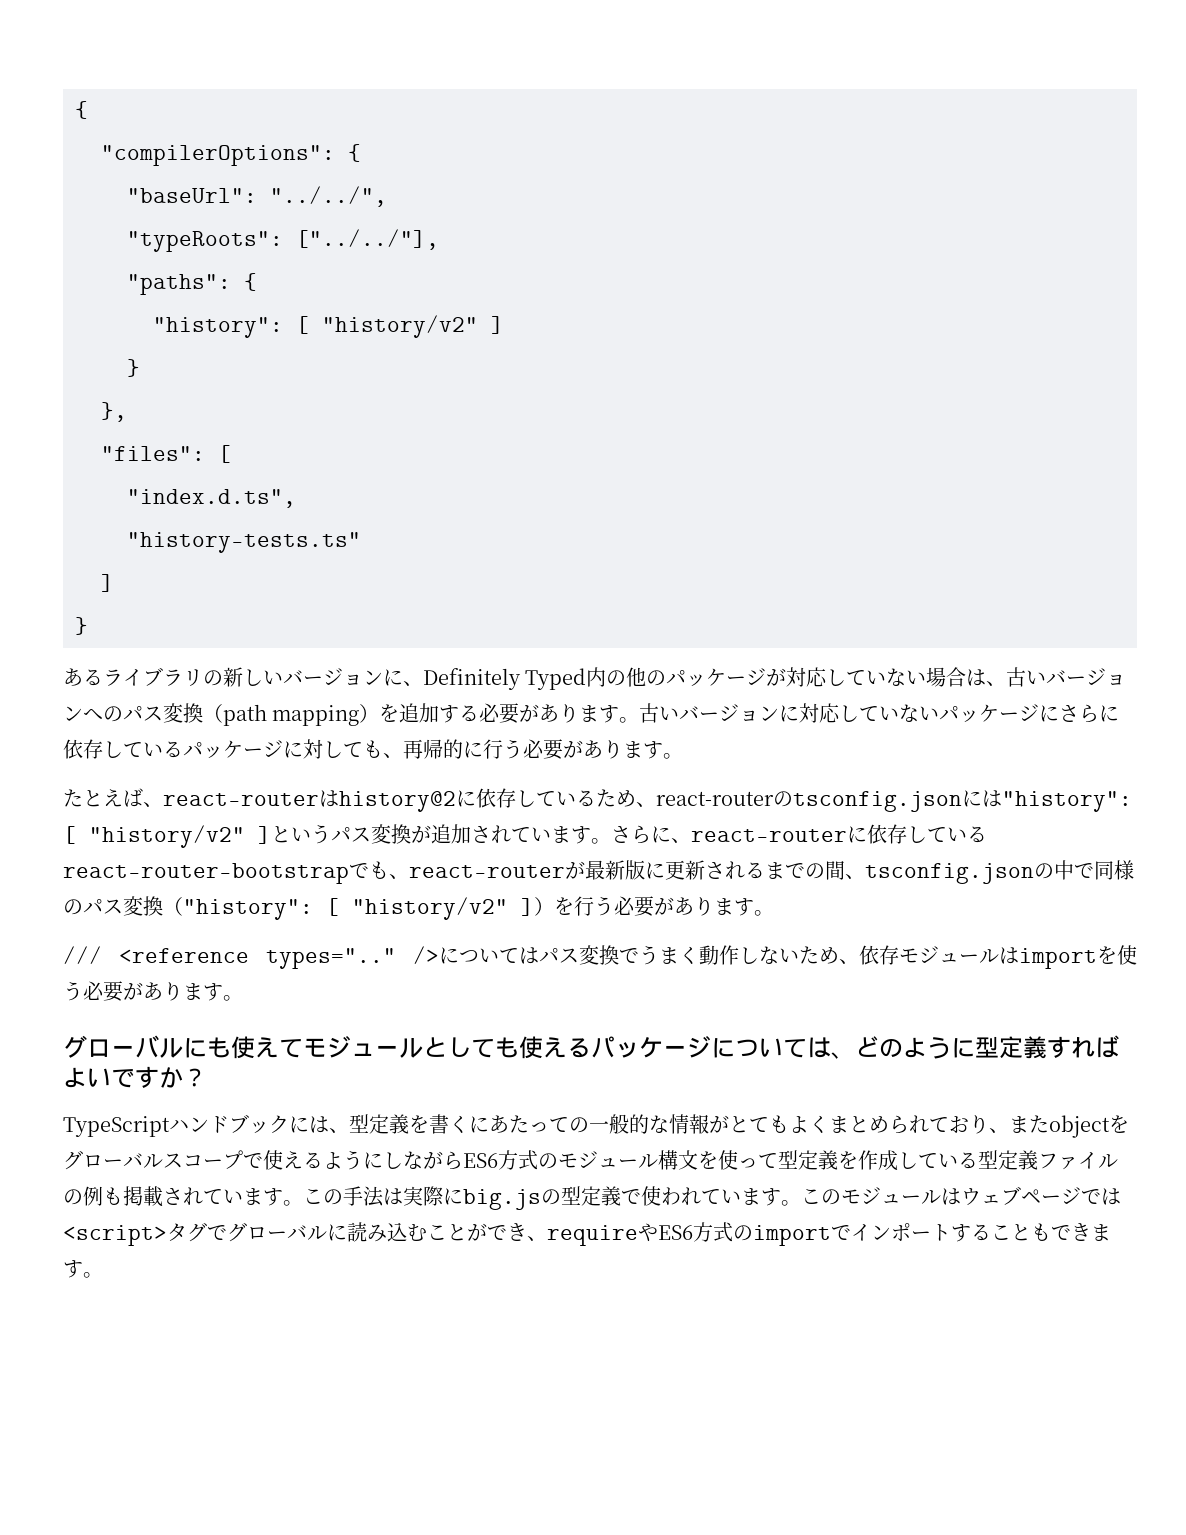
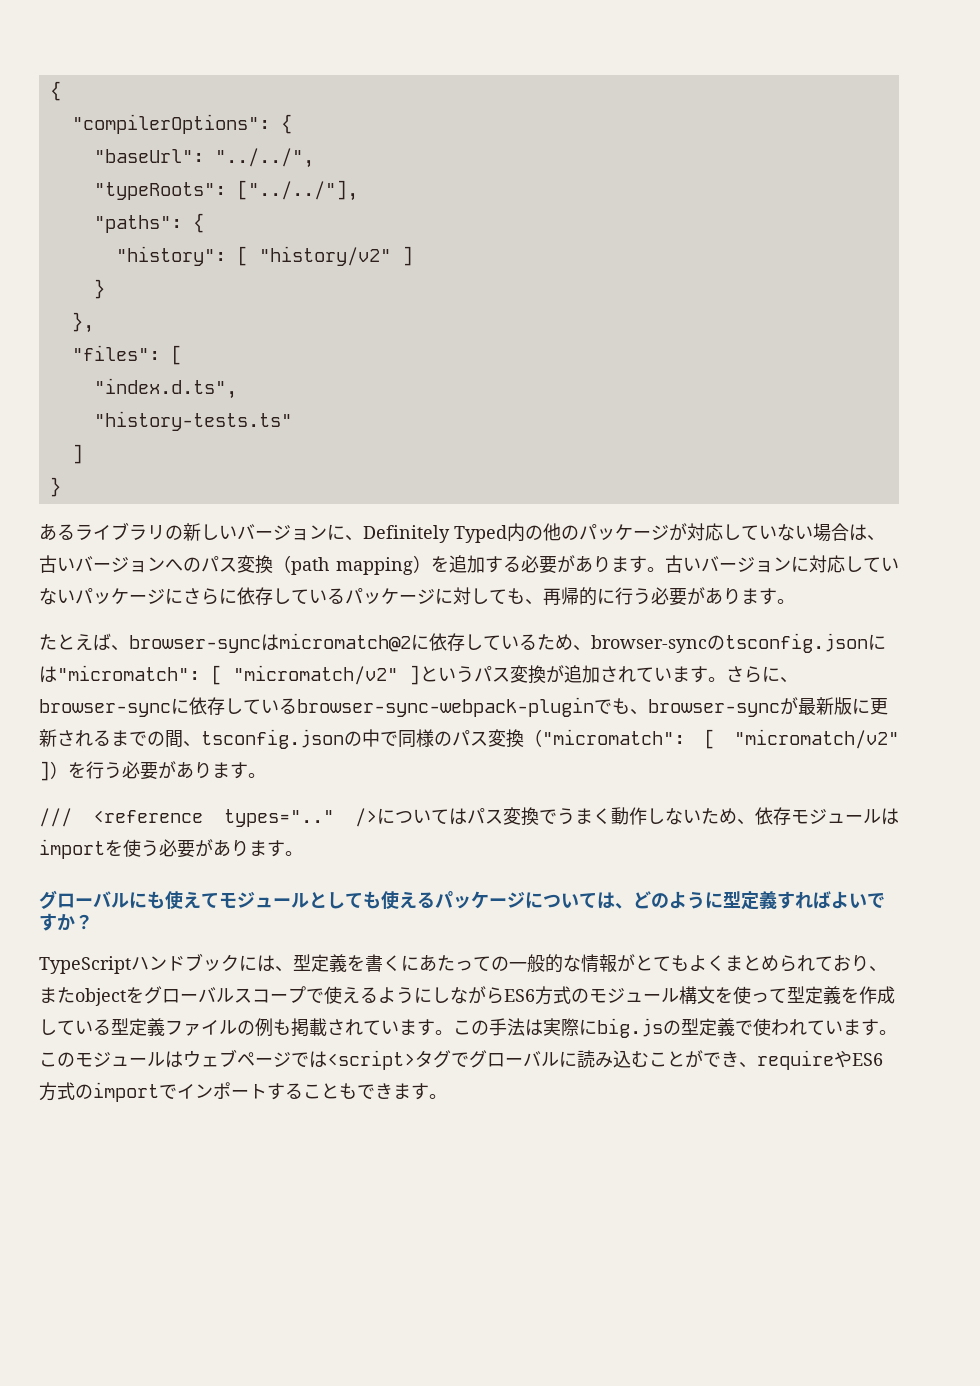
- たとえば、react-routerはhistory@2に依存しているため、react-routerのtsconfig.jsonには"history": [ "history/v2" ]というパス変換が追加されています。
+ たとえば、browser-syncはmicromatch@2に依存しているため、browser-syncのtsconfig.jsonには"micromatch": [ "micromatch/v2" ]というパス変換が追加されています。
- さらに、react-routerに依存しているreact-router-bootstrapでも、react-routerが最新版に更新されるまでの間、tsconfig.jsonの中で同様のパス変換（"history": [ "history/v2" ]）を行う必要があります。
+ さらに、browser-syncに依存しているbrowser-sync-webpack-pluginでも、browser-syncが最新版に更新されるまでの間、tsconfig.jsonの中で同様のパス変換（"micromatch": [ "micromatch/v2" ]）を行う必要があります。

